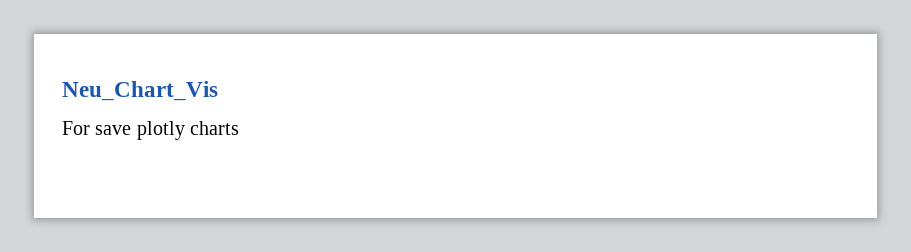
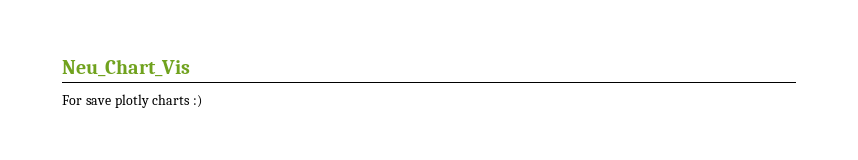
- For save plotly charts
+ For save plotly charts :)

